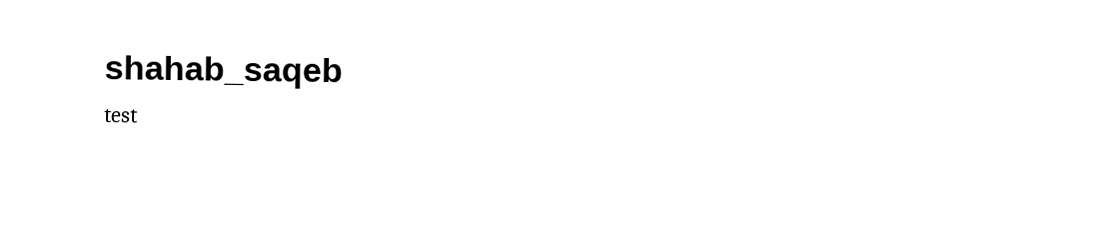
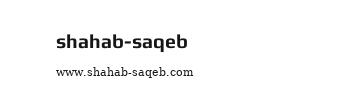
- shahab_saqeb
- test
+ shahab-saqeb
+ www.shahab-saqeb.com

